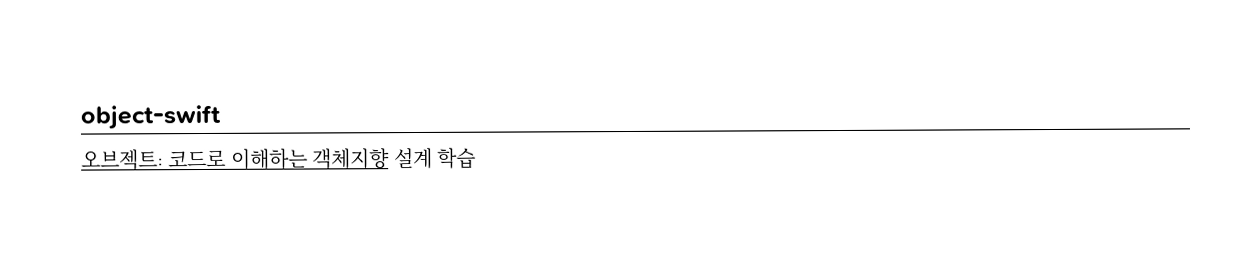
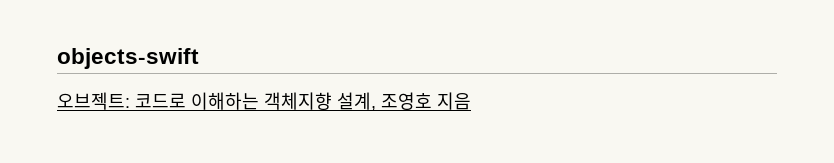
- object-swift
+ objects-swift
- 오브젝트: 코드로 이해하는 객체지향 설계 학습
+ 오브젝트: 코드로 이해하는 객체지향 설계, 조영호 지음

